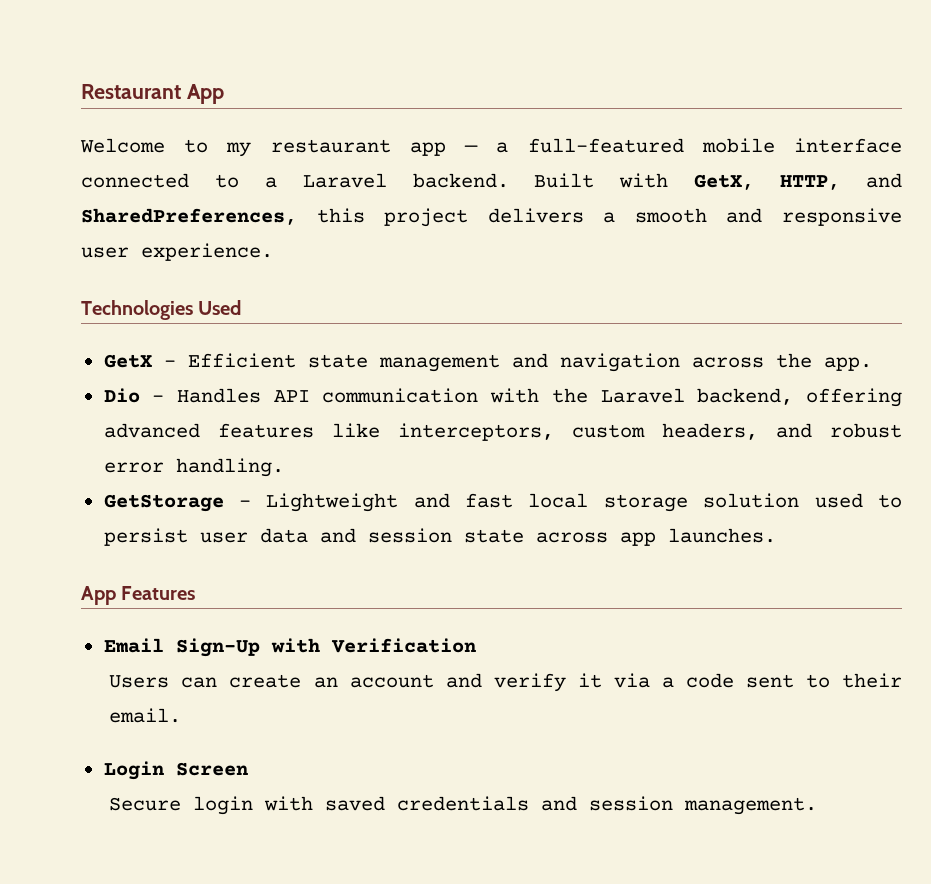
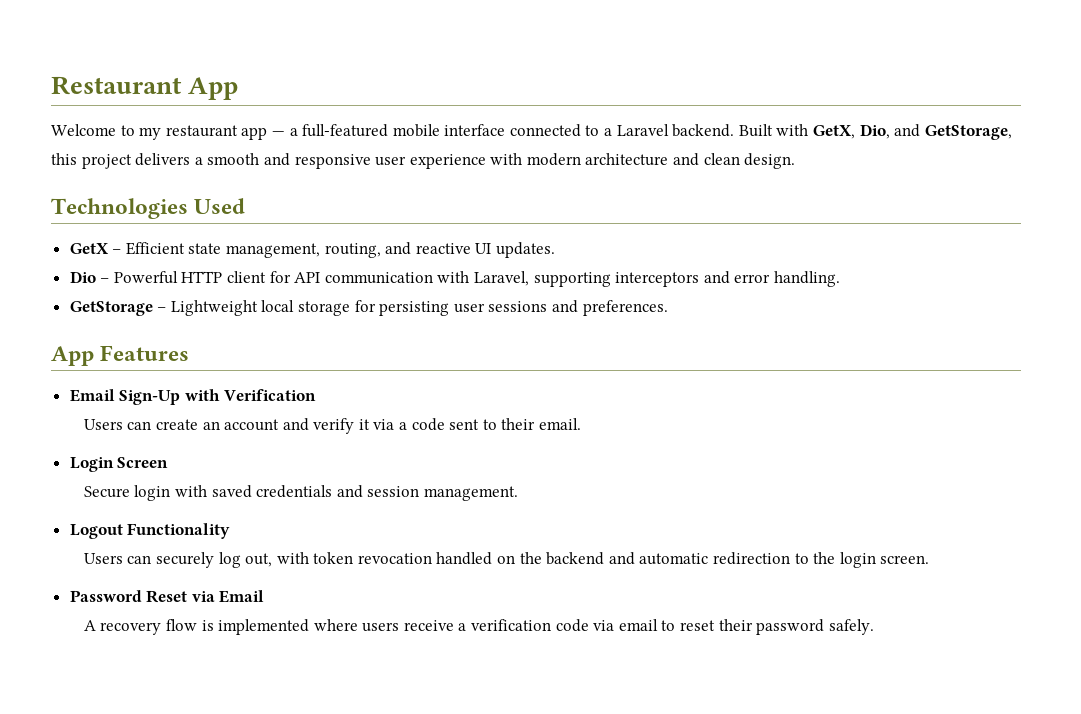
- Built with GetX, HTTP, and SharedPreferences, this project delivers a smooth and responsive user experience.
+ Built with GetX, Dio, and GetStorage, this project delivers a smooth and responsive user experience with modern architecture and clean design.
- GetX – Efficient state management and navigation across the app.
- Dio – Handles API communication with the Laravel backend, offering advanced features like interceptors, custom headers, and robust error handling.
+ GetX – Efficient state management, routing, and reactive UI updates.
+ Dio – Powerful HTTP client for API communication with Laravel, supporting interceptors and error handling.
- GetStorage – Lightweight and fast local storage solution used to persist user data and session state across app launches.
+ GetStorage – Lightweight local storage for persisting user sessions and preferences.
+ Logout Functionality
+ Users can securely log out, with token revocation handled on the backend and automatic redirection to the login screen.
+ Password Reset via Email
+ A recovery flow is implemented where users receive a verification code via email to reset their password safely.

